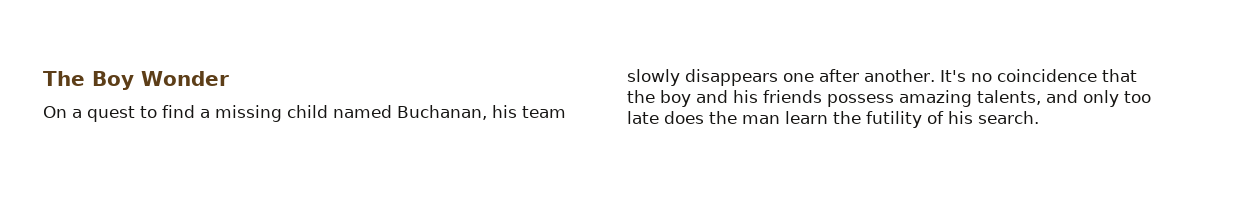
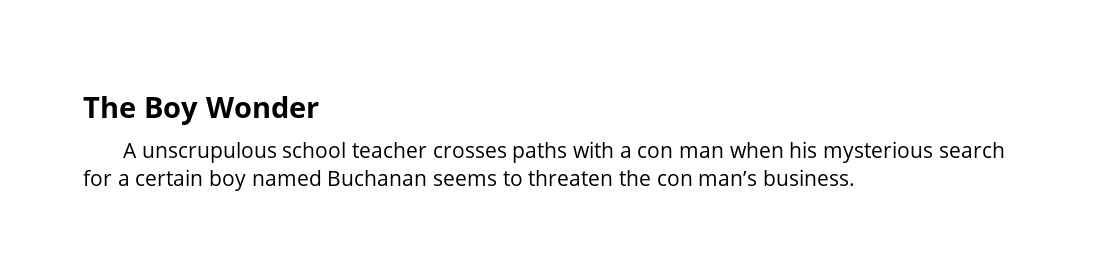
- On a quest to find a missing child named Buchanan, his team slowly disappears one after another. It's no coincidence that the boy and his friends possess amazing talents, and only too late does the man learn the futility of his search.
+ A unscrupulous school teacher crosses paths with a con man when his mysterious search for a certain boy named Buchanan seems to threaten the con man’s business.

